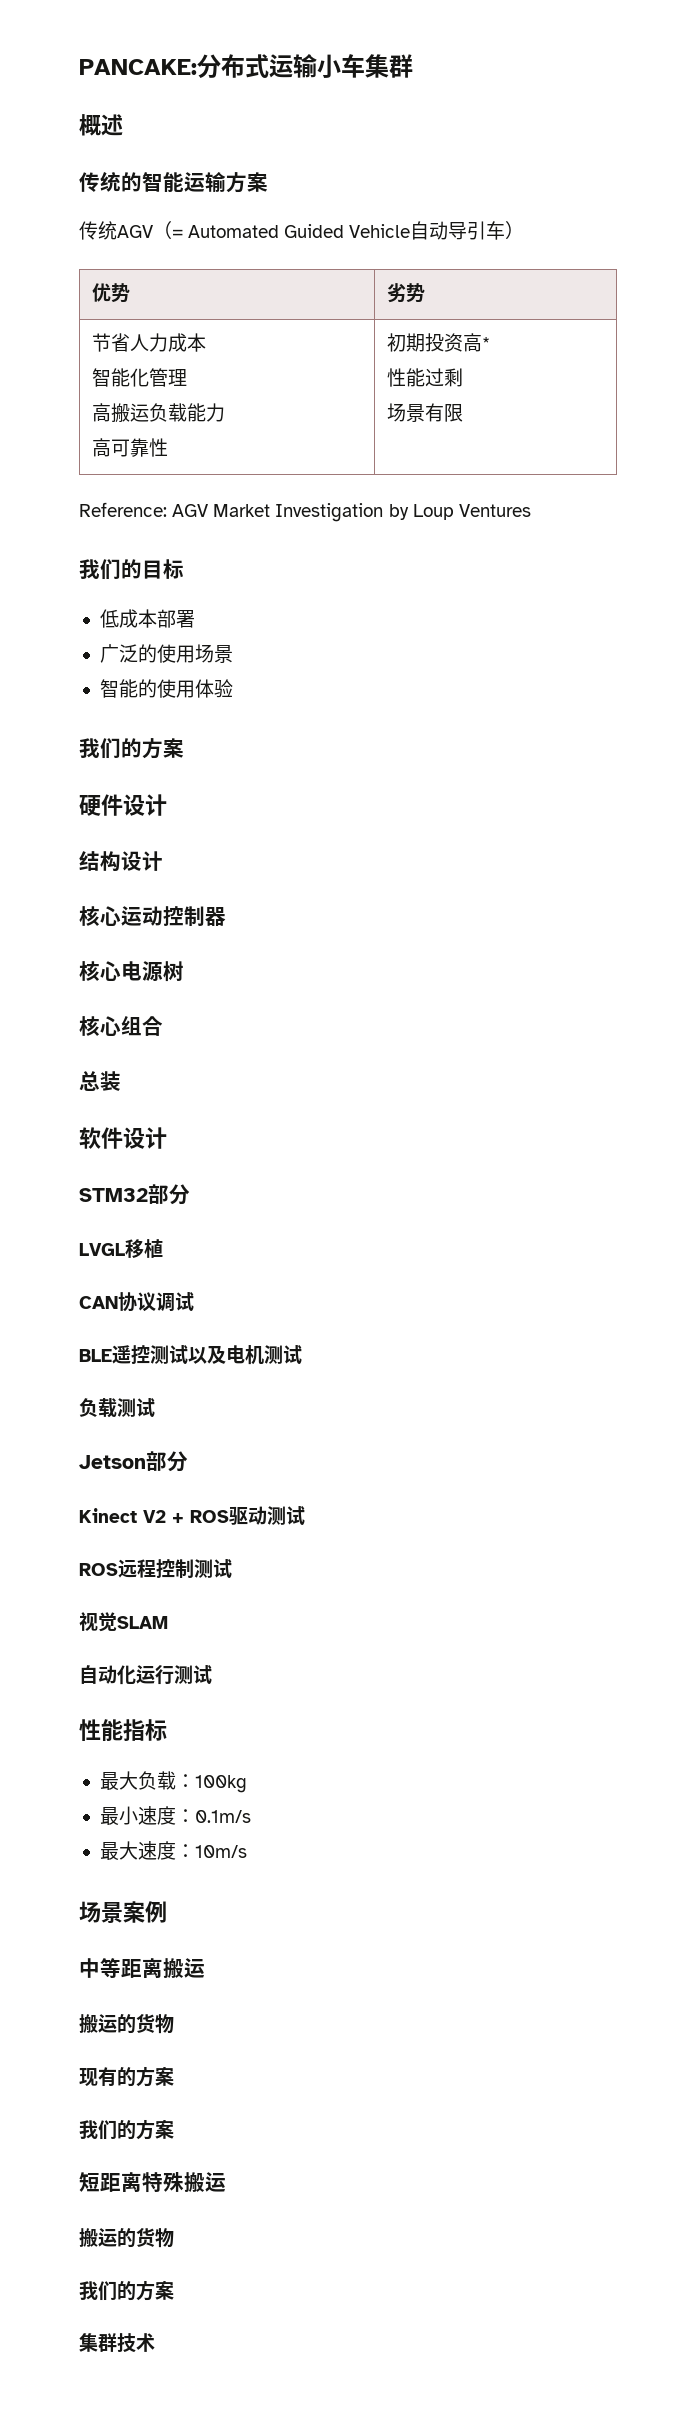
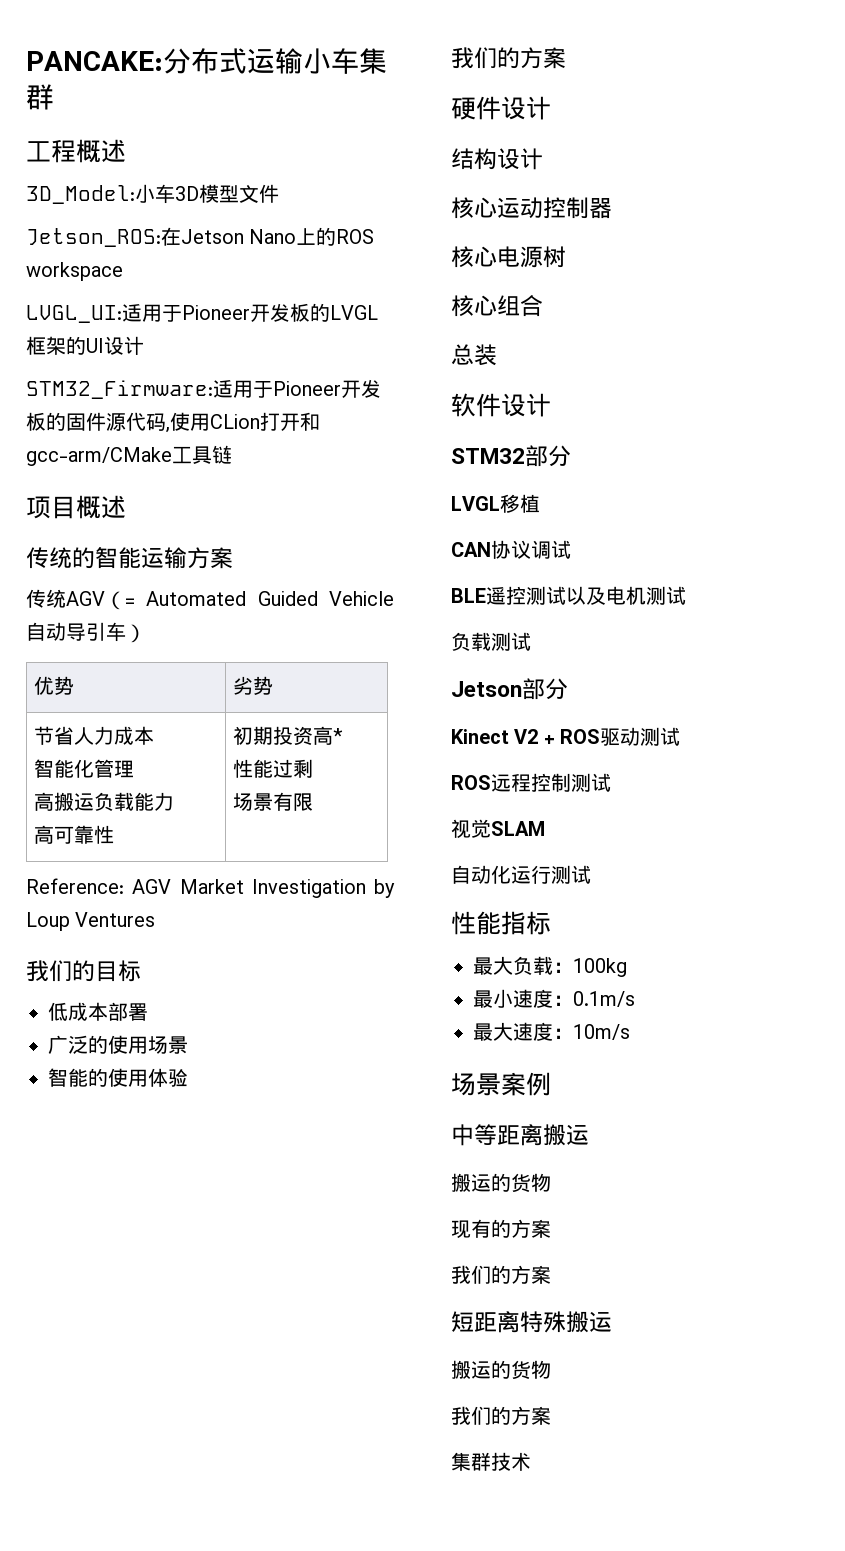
- 概述
+ 工程概述
+ 3D_Model:小车3D模型文件
+ Jetson_ROS:在Jetson Nano上的ROS workspace
+ LVGL_UI:适用于Pioneer开发板的LVGL框架的UI设计
+ STM32_Firmware:适用于Pioneer开发板的固件源代码,使用CLion打开和gcc-arm/CMake工具链
+ 项目概述

